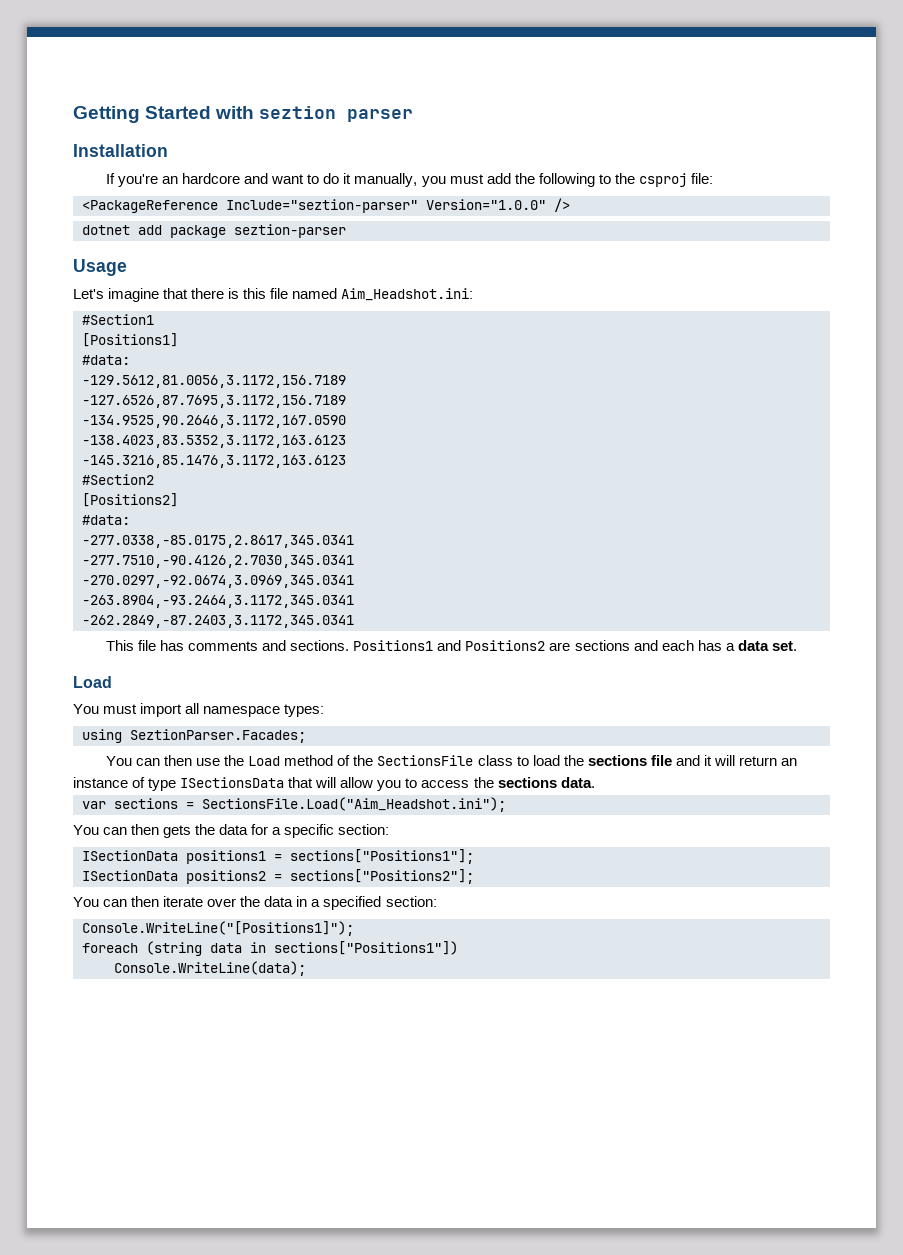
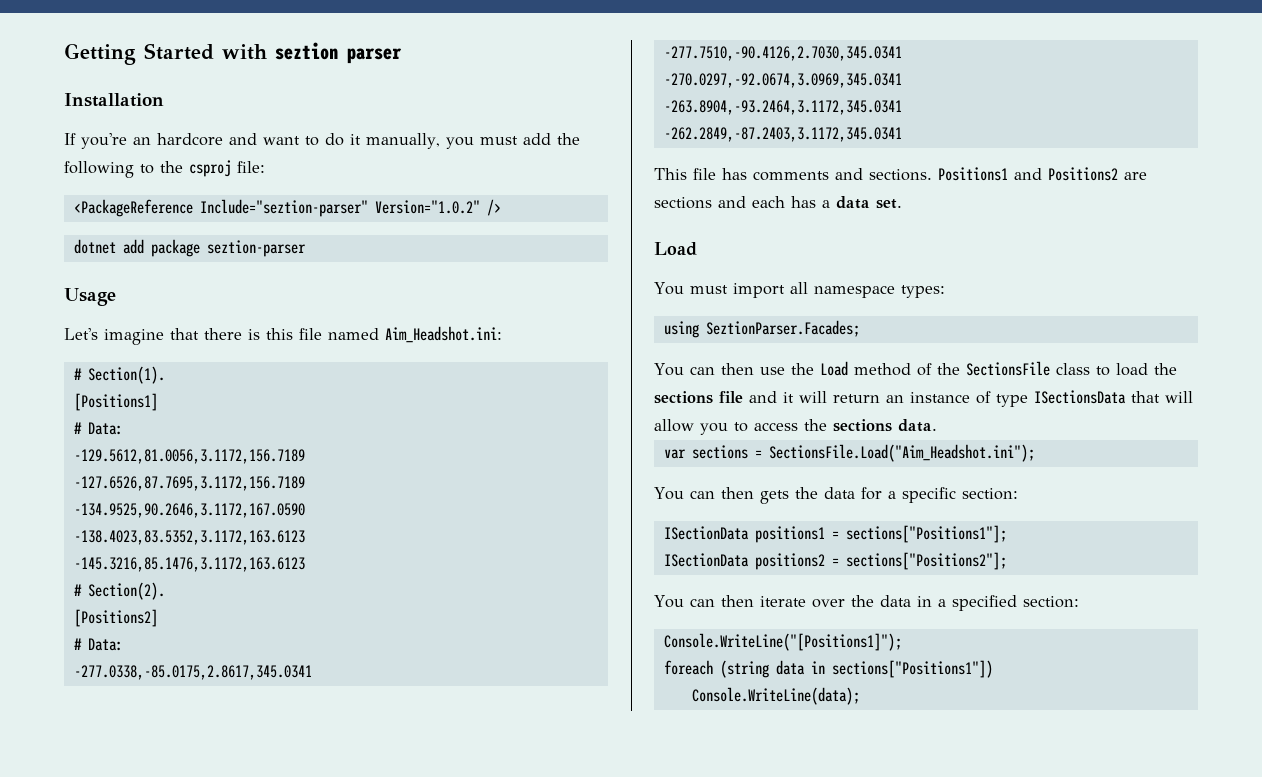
- <PackageReference Include="seztion-parser" Version="1.0.0" />
+ <PackageReference Include="seztion-parser" Version="1.0.2" />
- #Section1
+ # Section(1).
  [Positions1]
- #data:
+ # Data:
- #Section2
+ # Section(2).
  [Positions2]
- #data:
+ # Data:

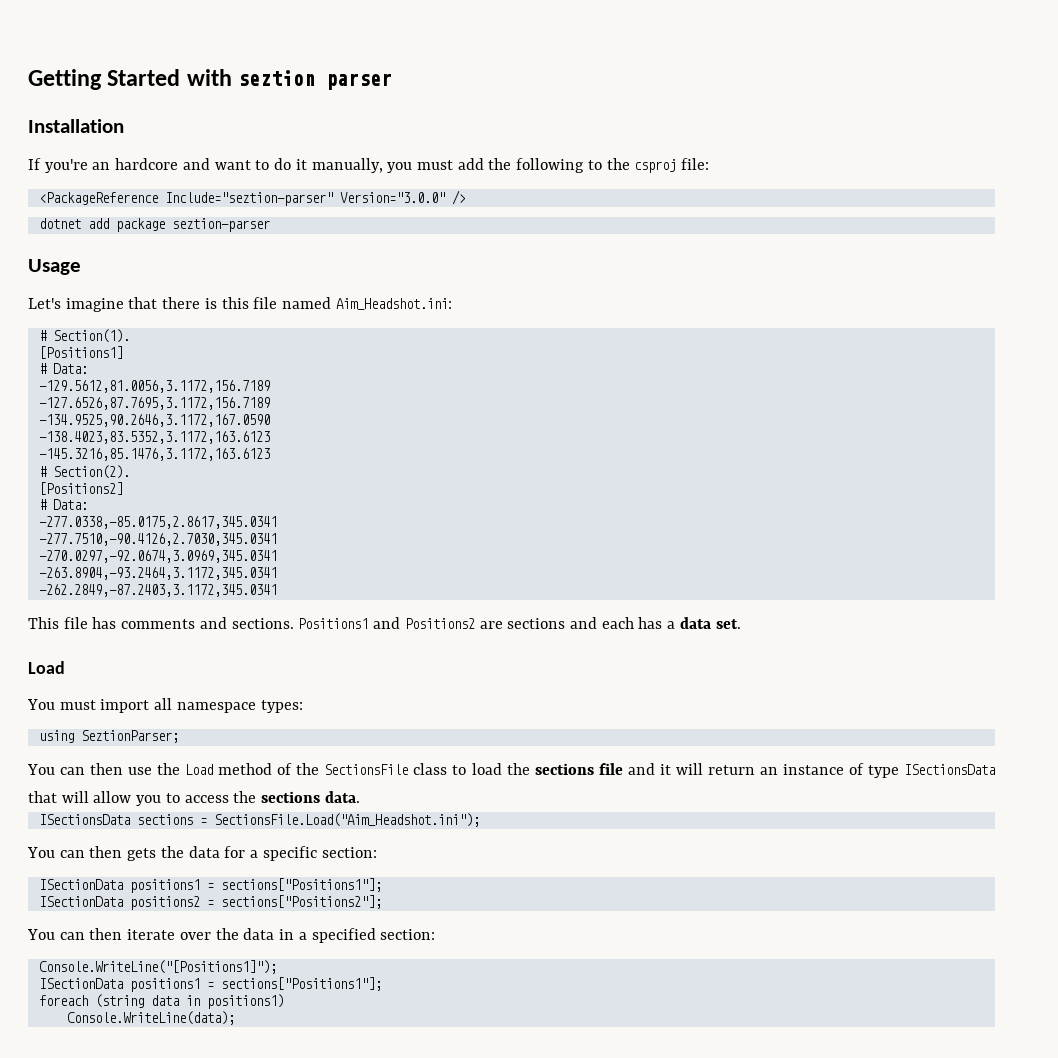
- <PackageReference Include="seztion-parser" Version="1.0.2" />
+ <PackageReference Include="seztion-parser" Version="3.0.0" />
- using SeztionParser.Facades;
+ using SeztionParser;
- var sections = SectionsFile.Load("Aim_Headshot.ini");
+ ISectionsData sections = SectionsFile.Load("Aim_Headshot.ini");
  Console.WriteLine("[Positions1]");
+ ISectionData positions1 = sections["Positions1"];
- foreach (string data in sections["Positions1"])
+ foreach (string data in positions1)

